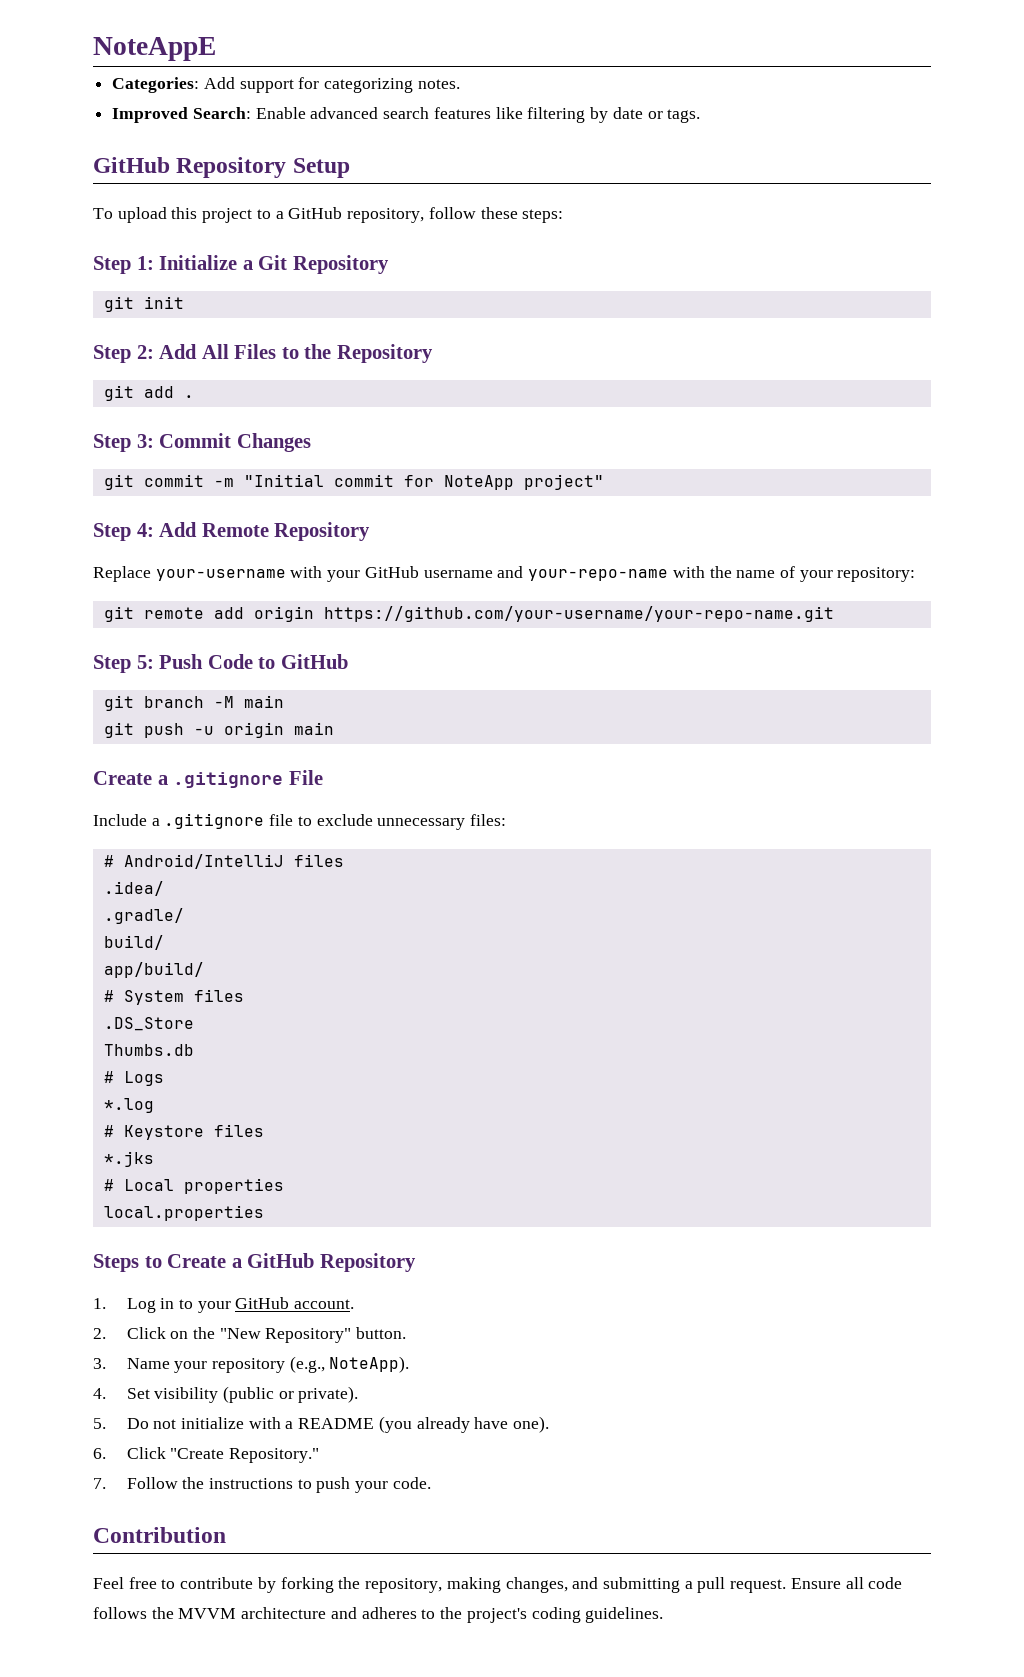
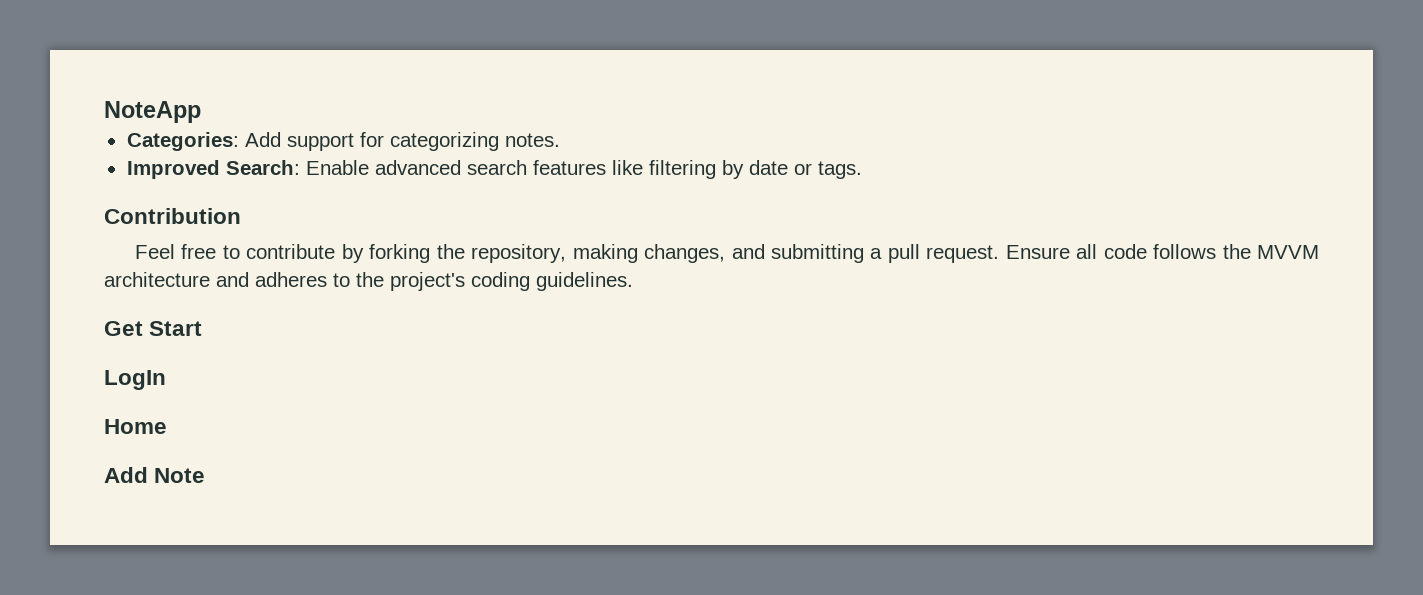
- NoteAppE
+ NoteApp
- GitHub Repository Setup
- To upload this project to a GitHub repository, follow these steps:
- Step 1: Initialize a Git Repository
- git init
- Step 2: Add All Files to the Repository
- git add .
- Step 3: Commit Changes
- git commit -m "Initial commit for NoteApp project"
- Step 4: Add Remote Repository
- Replace your-username with your GitHub username and your-repo-name with the name of your repository:
- git remote add origin https://github.com/your-username/your-repo-name.git
- Step 5: Push Code to GitHub
- git branch -M main
- git push -u origin main
- Create a .gitignore File
- Include a .gitignore file to exclude unnecessary files:
- # Android/IntelliJ files
- .idea/
- .gradle/
- build/
- app/build/
- # System files
- .DS_Store
- Thumbs.db
- # Logs
- *.log
- # Keystore files
- *.jks
- # Local properties
- local.properties
- Steps to Create a GitHub Repository
- 1. Log in to your GitHub account.
- 2. Click on the "New Repository" button.
- 3. Name your repository (e.g., NoteApp).
- 4. Set visibility (public or private).
- 5. Do not initialize with a README (you already have one).
- 6. Click "Create Repository."
- 7. Follow the instructions to push your code.
+ Get Start
+ LogIn
+ Home
+ Add Note

